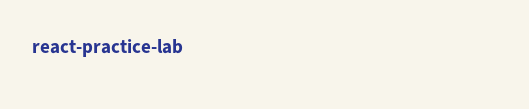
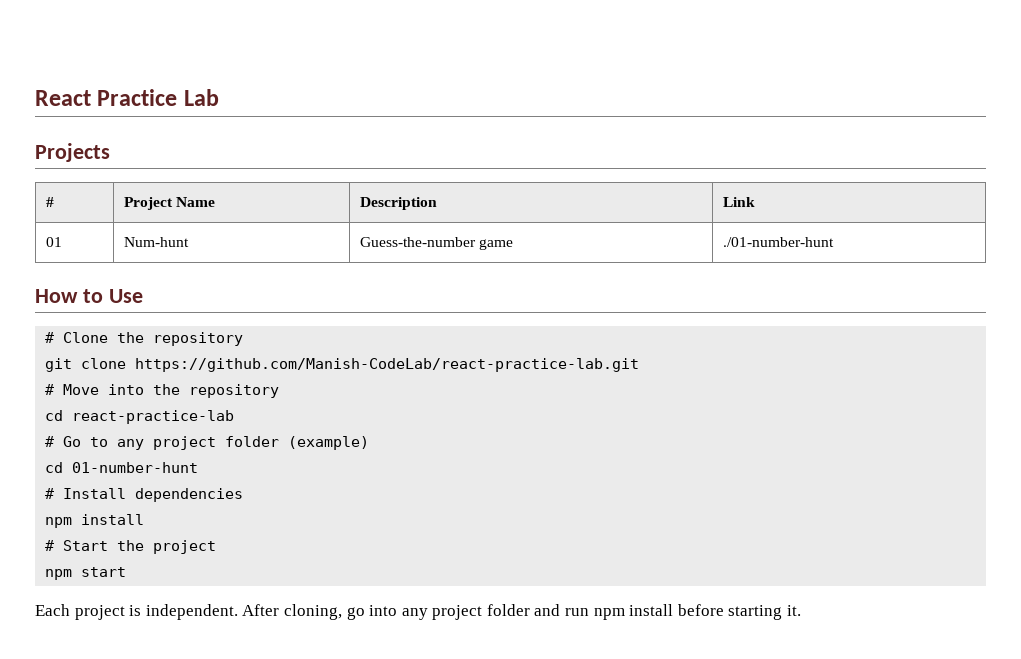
- react-practice-lab
+ React Practice Lab
+ Projects
+ # | Project Name | Description | Link
+ 01 | Num-hunt | Guess-the-number game | ./01-number-hunt
+ How to Use
+ # Clone the repository
+ git clone https://github.com/Manish-CodeLab/react-practice-lab.git
+ # Move into the repository
+ cd react-practice-lab
+ # Go to any project folder (example)
+ cd 01-number-hunt
+ # Install dependencies
+ npm install
+ # Start the project
+ npm start
+ Each project is independent. After cloning, go into any project folder and run npm install before starting it.

